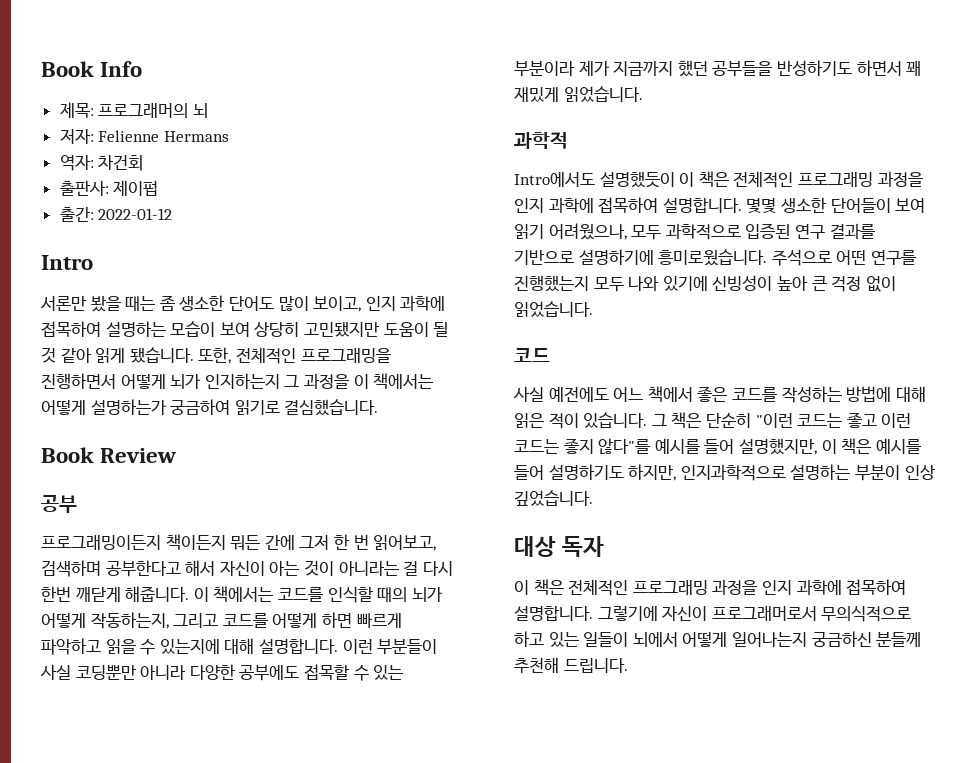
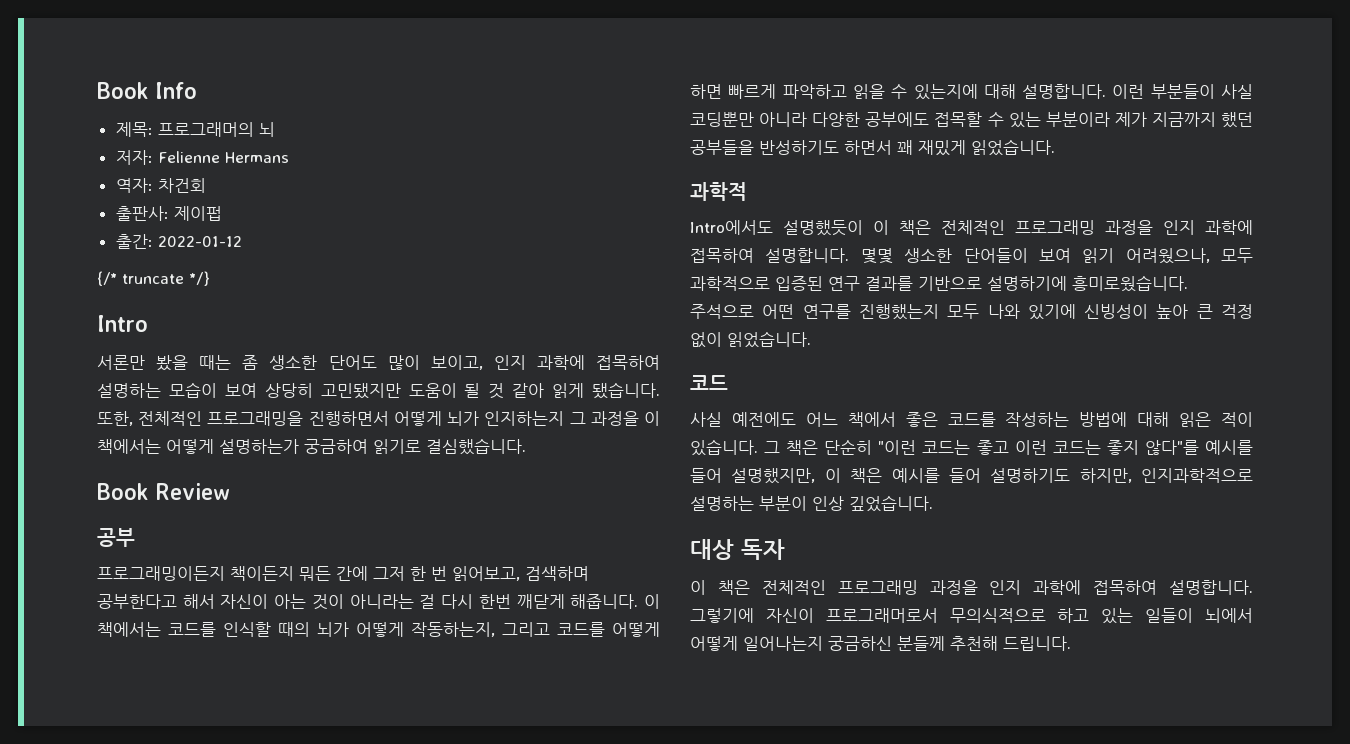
+ {/* truncate */}

